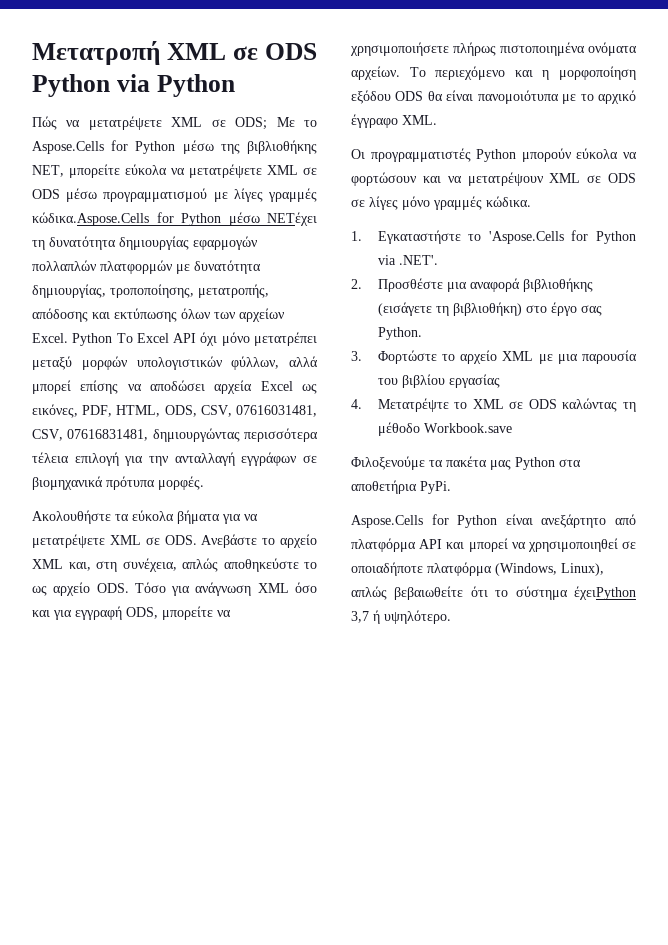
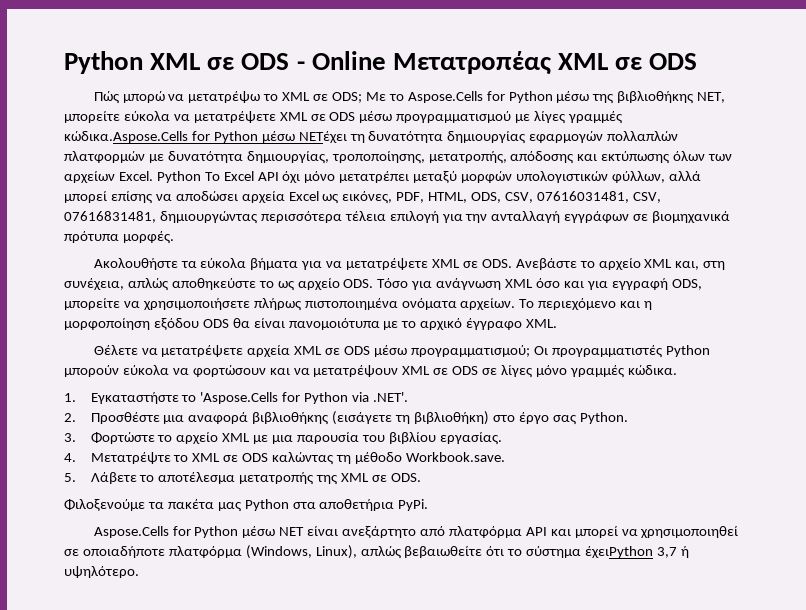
- Μετατροπή XML σε ODS Python via Python
- Πώς να μετατρέψετε XML σε ODS; Με το Aspose.Cells for Python μέσω της βιβλιοθήκης NET, μπορείτε εύκολα να μετατρέψετε XML σε ODS μέσω προγραμματισμού με λίγες γραμμές κώδικα.Aspose.Cells for Python μέσω NETέχει τη δυνατότητα δημιουργίας εφαρμογών πολλαπλών πλατφορμών με δυνατότητα δημιουργίας, τροποποίησης, μετατροπής, απόδοσης και εκτύπωσης όλων των αρχείων Excel.
+ Python XML σε ODS - Online Μετατροπέας XML σε ODS
+ Πώς μπορώ να μετατρέψω το XML σε ODS; Με το Aspose.Cells for Python μέσω της βιβλιοθήκης NET, μπορείτε εύκολα να μετατρέψετε XML σε ODS μέσω προγραμματισμού με λίγες γραμμές κώδικα.Aspose.Cells for Python μέσω NETέχει τη δυνατότητα δημιουργίας εφαρμογών πολλαπλών πλατφορμών με δυνατότητα δημιουργίας, τροποποίησης, μετατροπής, απόδοσης και εκτύπωσης όλων των αρχείων Excel.
- Οι προγραμματιστές Python μπορούν εύκολα να φορτώσουν και να μετατρέψουν XML σε ODS σε λίγες μόνο γραμμές κώδικα.
+ Θέλετε να μετατρέψετε αρχεία XML σε ODS μέσω προγραμματισμού; Οι προγραμματιστές Python μπορούν εύκολα να φορτώσουν και να μετατρέψουν XML σε ODS σε λίγες μόνο γραμμές κώδικα.
- 3. Φορτώστε το αρχείο XML με μια παρουσία του βιβλίου εργασίας
+ 3. Φορτώστε το αρχείο XML με μια παρουσία του βιβλίου εργασίας.
- 4. Μετατρέψτε το XML σε ODS καλώντας τη μέθοδο Workbook.save
+ 4. Μετατρέψτε το XML σε ODS καλώντας τη μέθοδο Workbook.save.
+ 5. Λάβετε το αποτέλεσμα μετατροπής της XML σε ODS.
- Aspose.Cells for Python είναι ανεξάρτητο από πλατφόρμα API και μπορεί να χρησιμοποιηθεί σε οποιαδήποτε πλατφόρμα (Windows, Linux), απλώς βεβαιωθείτε ότι το σύστημα έχειPython 3,7 ή υψηλότερο.
+ Aspose.Cells for Python μέσω NET είναι ανεξάρτητο από πλατφόρμα API και μπορεί να χρησιμοποιηθεί σε οποιαδήποτε πλατφόρμα (Windows, Linux), απλώς βεβαιωθείτε ότι το σύστημα έχειPython 3,7 ή υψηλότερο.

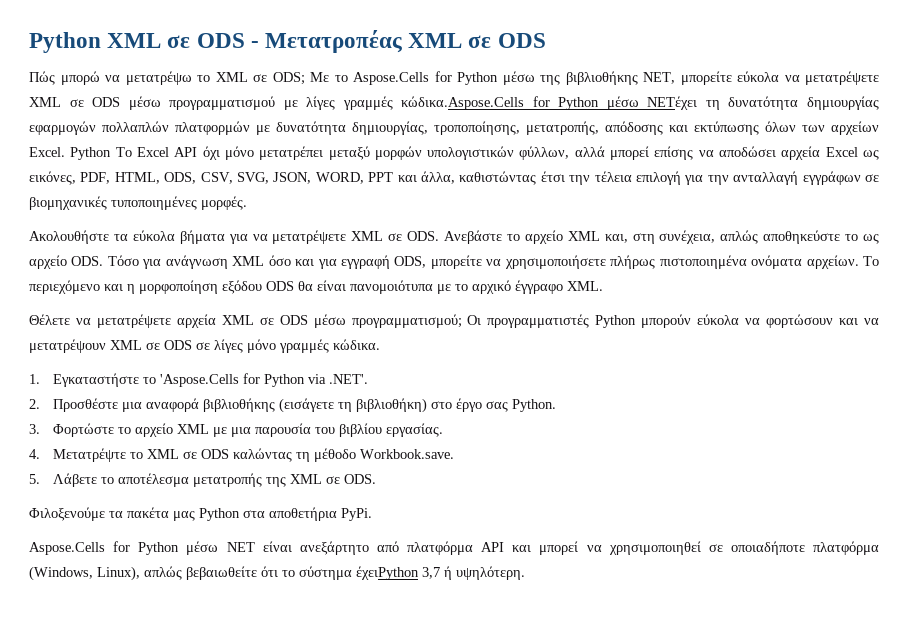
- Python XML σε ODS - Online Μετατροπέας XML σε ODS
+ Python XML σε ODS - Μετατροπέας XML σε ODS
- Python Το Excel API όχι μόνο μετατρέπει μεταξύ μορφών υπολογιστικών φύλλων, αλλά μπορεί επίσης να αποδώσει αρχεία Excel ως εικόνες, PDF, HTML, ODS, CSV, 07616031481, CSV, 07616831481, δημιουργώντας περισσότερα τέλεια επιλογή για την ανταλλαγή εγγράφων σε βιομηχανικά πρότυπα μορφές.
+ Python Το Excel API όχι μόνο μετατρέπει μεταξύ μορφών υπολογιστικών φύλλων, αλλά μπορεί επίσης να αποδώσει αρχεία Excel ως εικόνες, PDF, HTML, ODS, CSV, SVG, JSON, WORD, PPT και άλλα, καθιστώντας έτσι την τέλεια επιλογή για την ανταλλαγή εγγράφων σε βιομηχανικές τυποποιημένες μορφές.
- Aspose.Cells for Python μέσω NET είναι ανεξάρτητο από πλατφόρμα API και μπορεί να χρησιμοποιηθεί σε οποιαδήποτε πλατφόρμα (Windows, Linux), απλώς βεβαιωθείτε ότι το σύστημα έχειPython 3,7 ή υψηλότερο.
+ Aspose.Cells for Python μέσω NET είναι ανεξάρτητο από πλατφόρμα API και μπορεί να χρησιμοποιηθεί σε οποιαδήποτε πλατφόρμα (Windows, Linux), απλώς βεβαιωθείτε ότι το σύστημα έχειPython 3,7 ή υψηλότερη.

